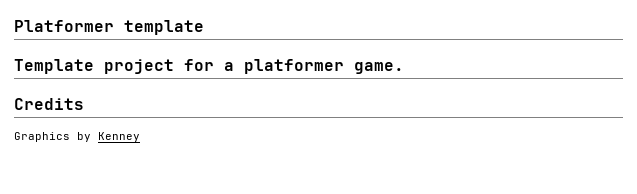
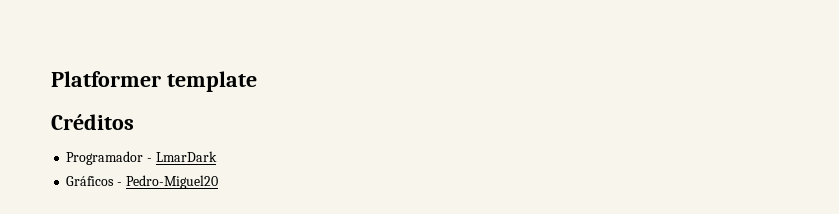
- Template project for a platformer game.
- Credits
- Graphics by Kenney
+ Créditos
+ Programador - LmarDark
+ Gráficos - Pedro-Miguel20

